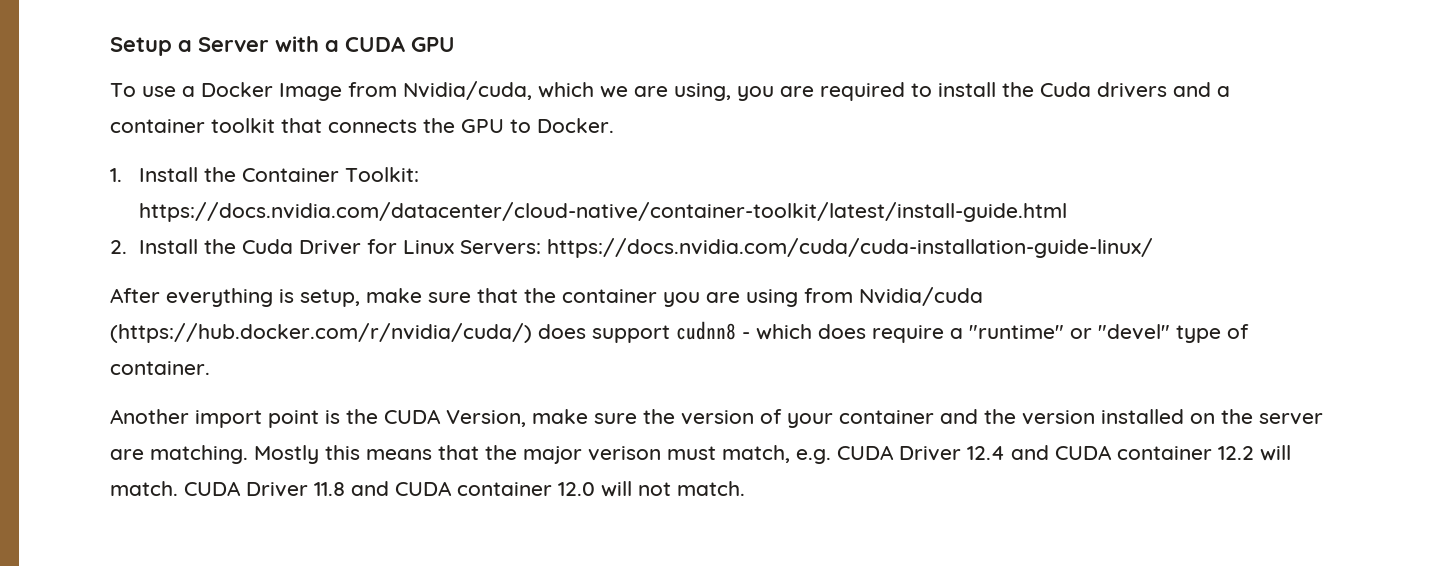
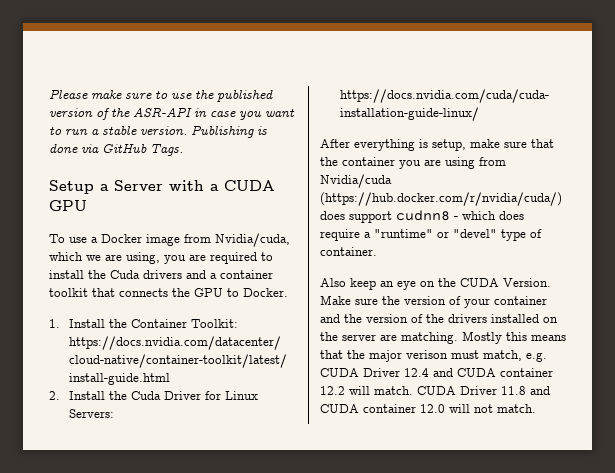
+ Please make sure to use the published version of the ASR-API in case you want to run a stable version. Publishing is done via GitHub Tags.
- To use a Docker Image from Nvidia/cuda, which we are using, you are required to install the Cuda drivers and a container toolkit that connects the GPU to Docker.
+ To use a Docker image from Nvidia/cuda, which we are using, you are required to install the Cuda drivers and a container toolkit that connects the GPU to Docker.
- Another import point is the CUDA Version, make sure the version of your container and the version installed on the server are matching.
+ Also keep an eye on the CUDA Version. Make sure the version of your container and the version of the drivers installed on the server are matching.

